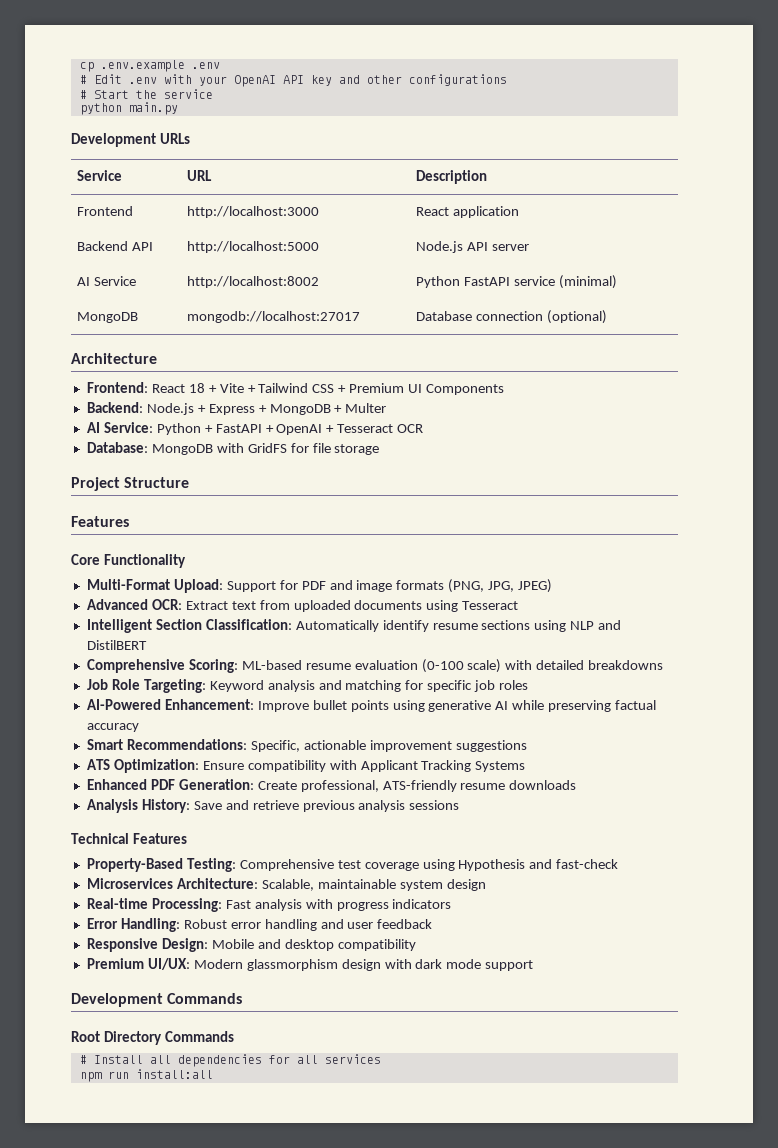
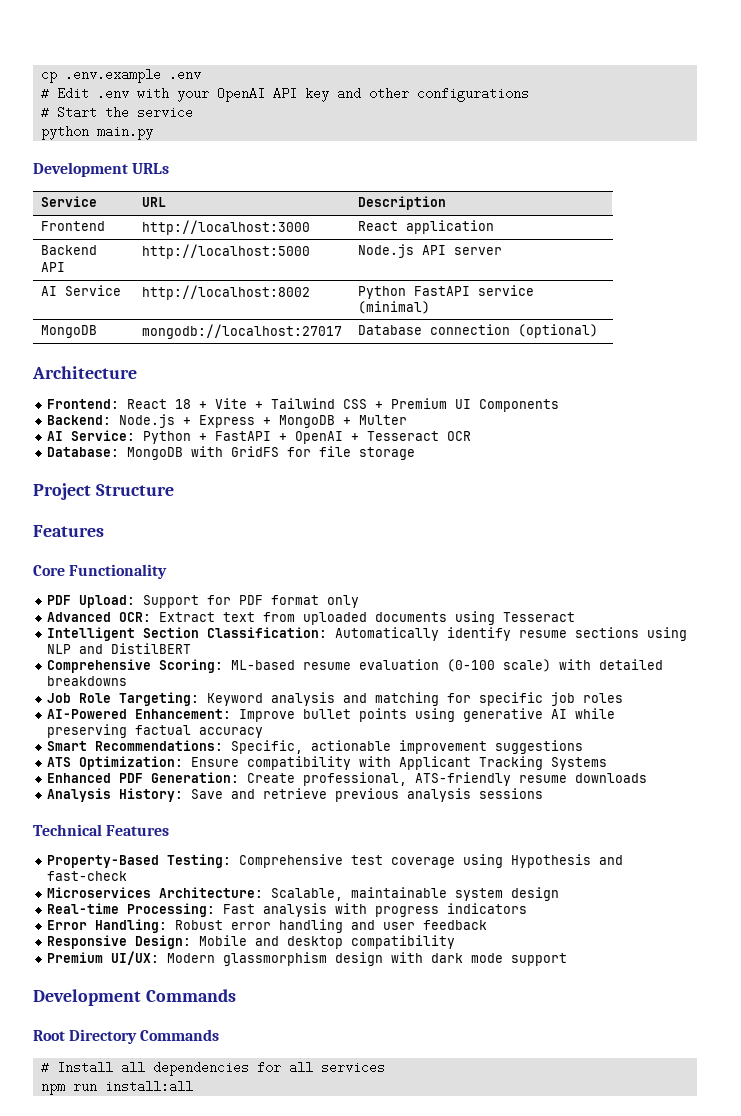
- Multi-Format Upload: Support for PDF and image formats (PNG, JPG, JPEG)
+ PDF Upload: Support for PDF format only

